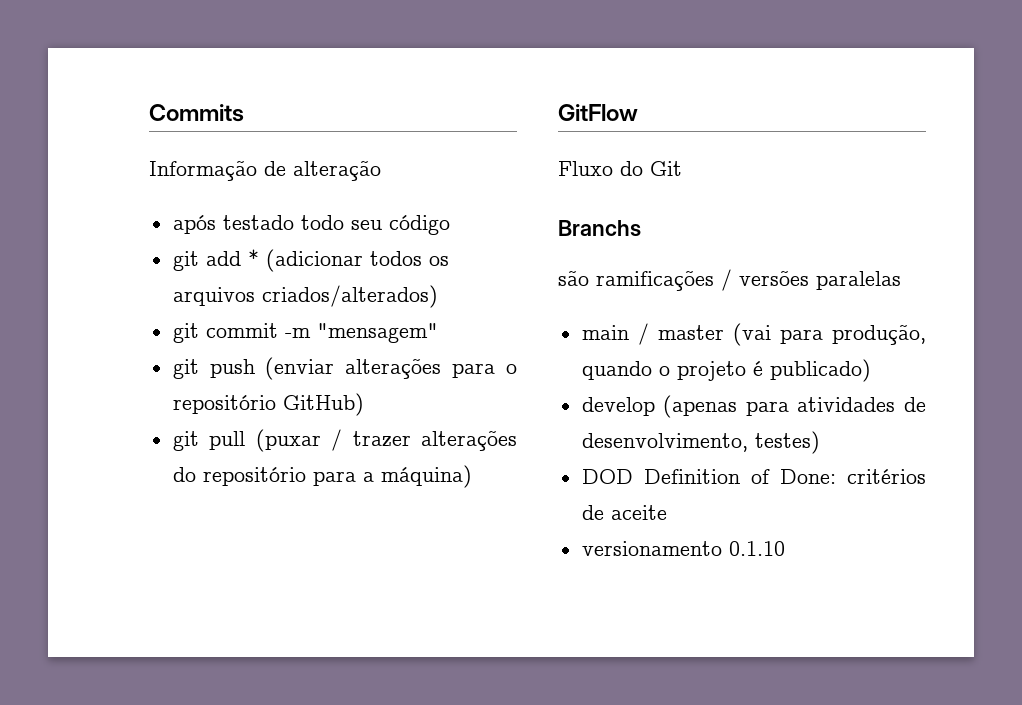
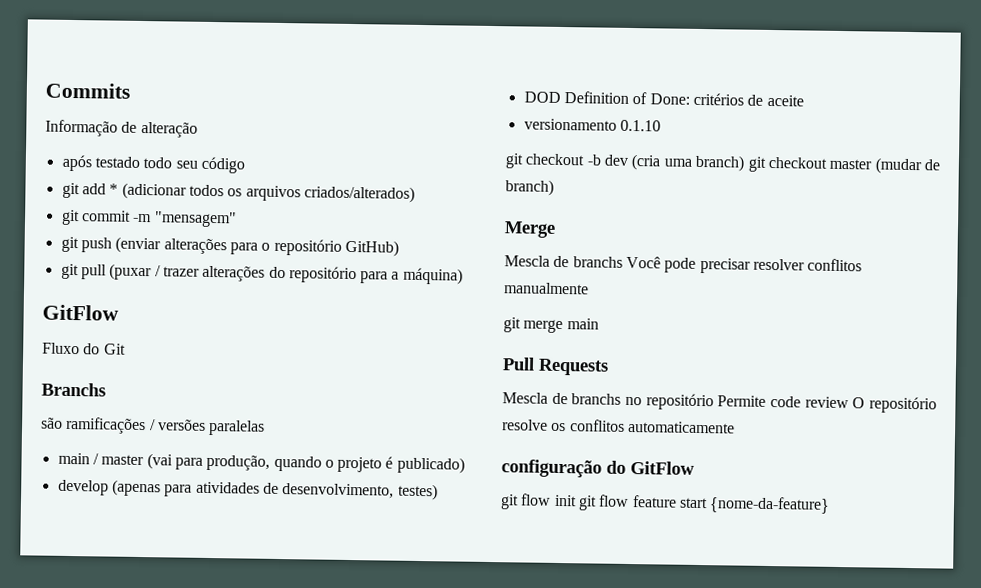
+ git checkout -b dev (cria uma branch) git checkout master (mudar de branch)
+ Merge
+ Mescla de branchs Você pode precisar resolver conflitos manualmente
+ git merge main
+ Pull Requests
+ Mescla de branchs no repositório Permite code review O repositório resolve os conflitos automaticamente
+ configuração do GitFlow
+ git flow init git flow feature start {nome-da-feature}

